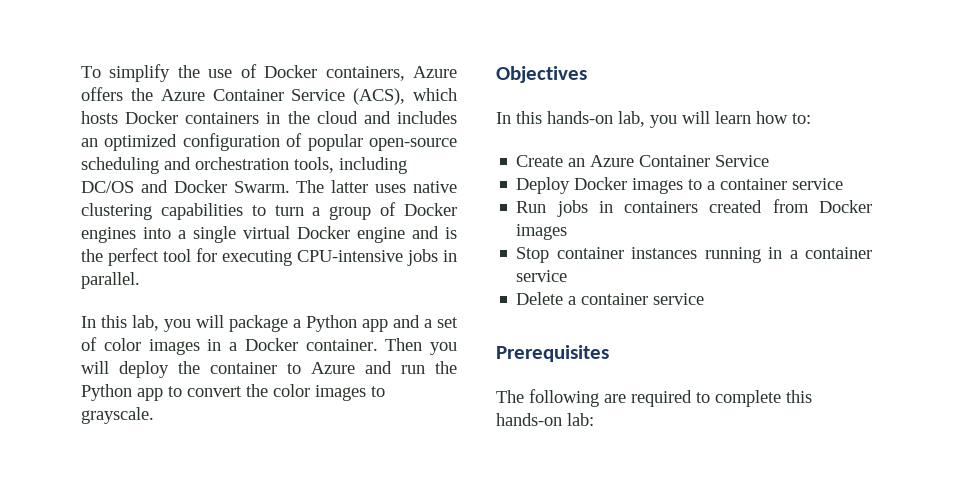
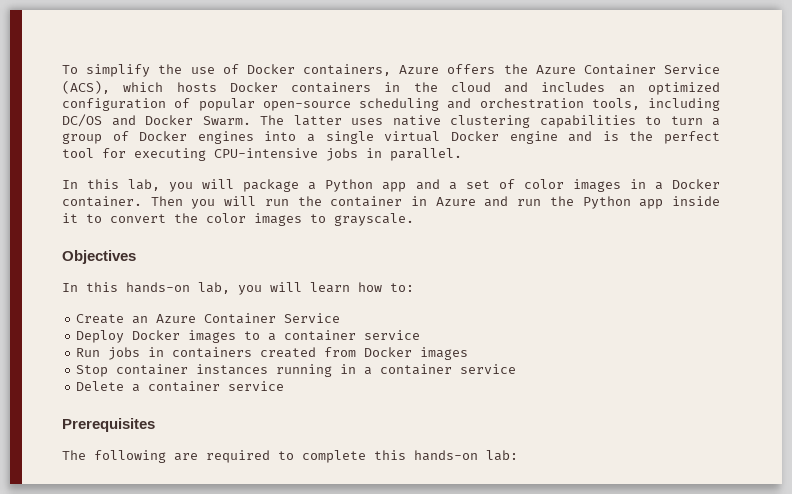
- Then you will deploy the container to Azure and run the Python app to convert the color images to grayscale.
+ Then you will run the container in Azure and run the Python app inside it to convert the color images to grayscale.

